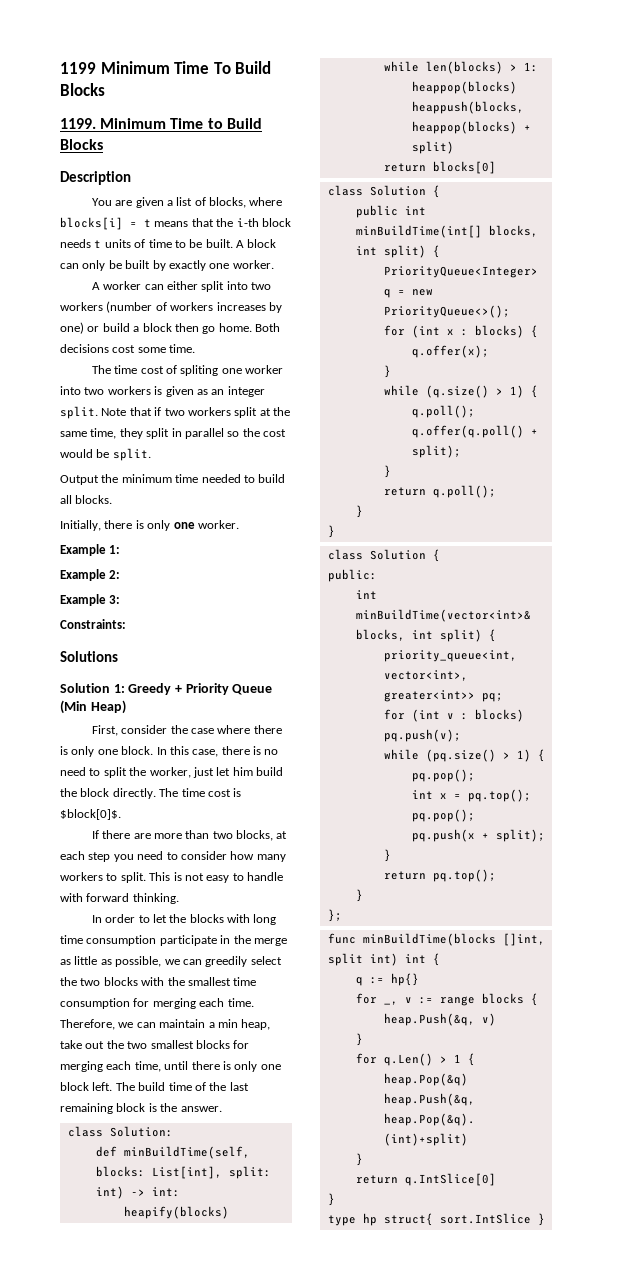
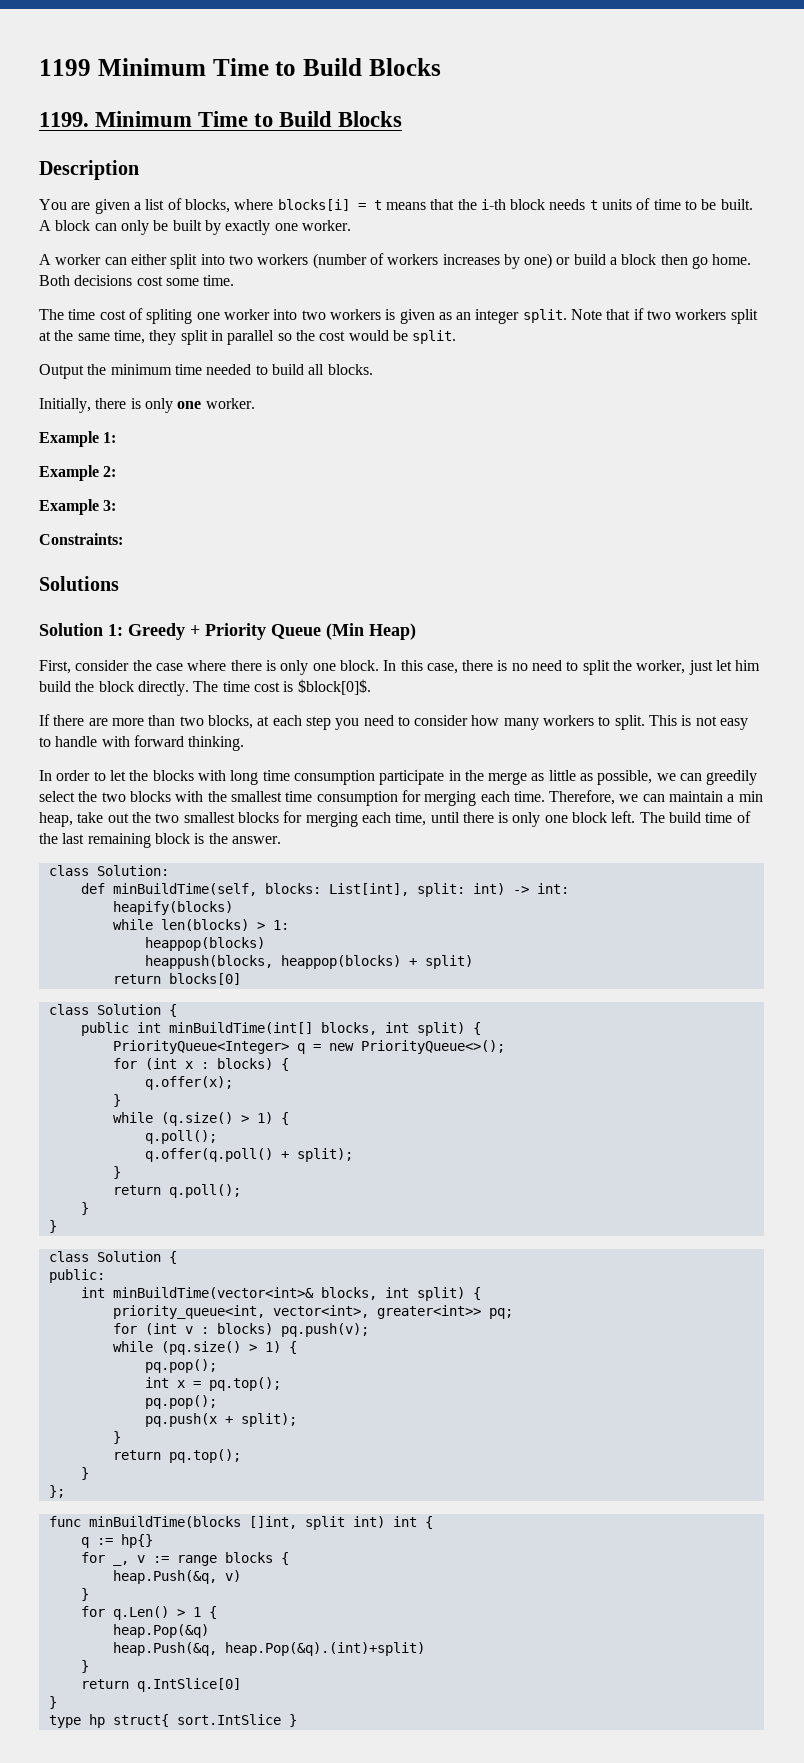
- 1199 Minimum Time To Build Blocks
+ 1199 Minimum Time to Build Blocks

